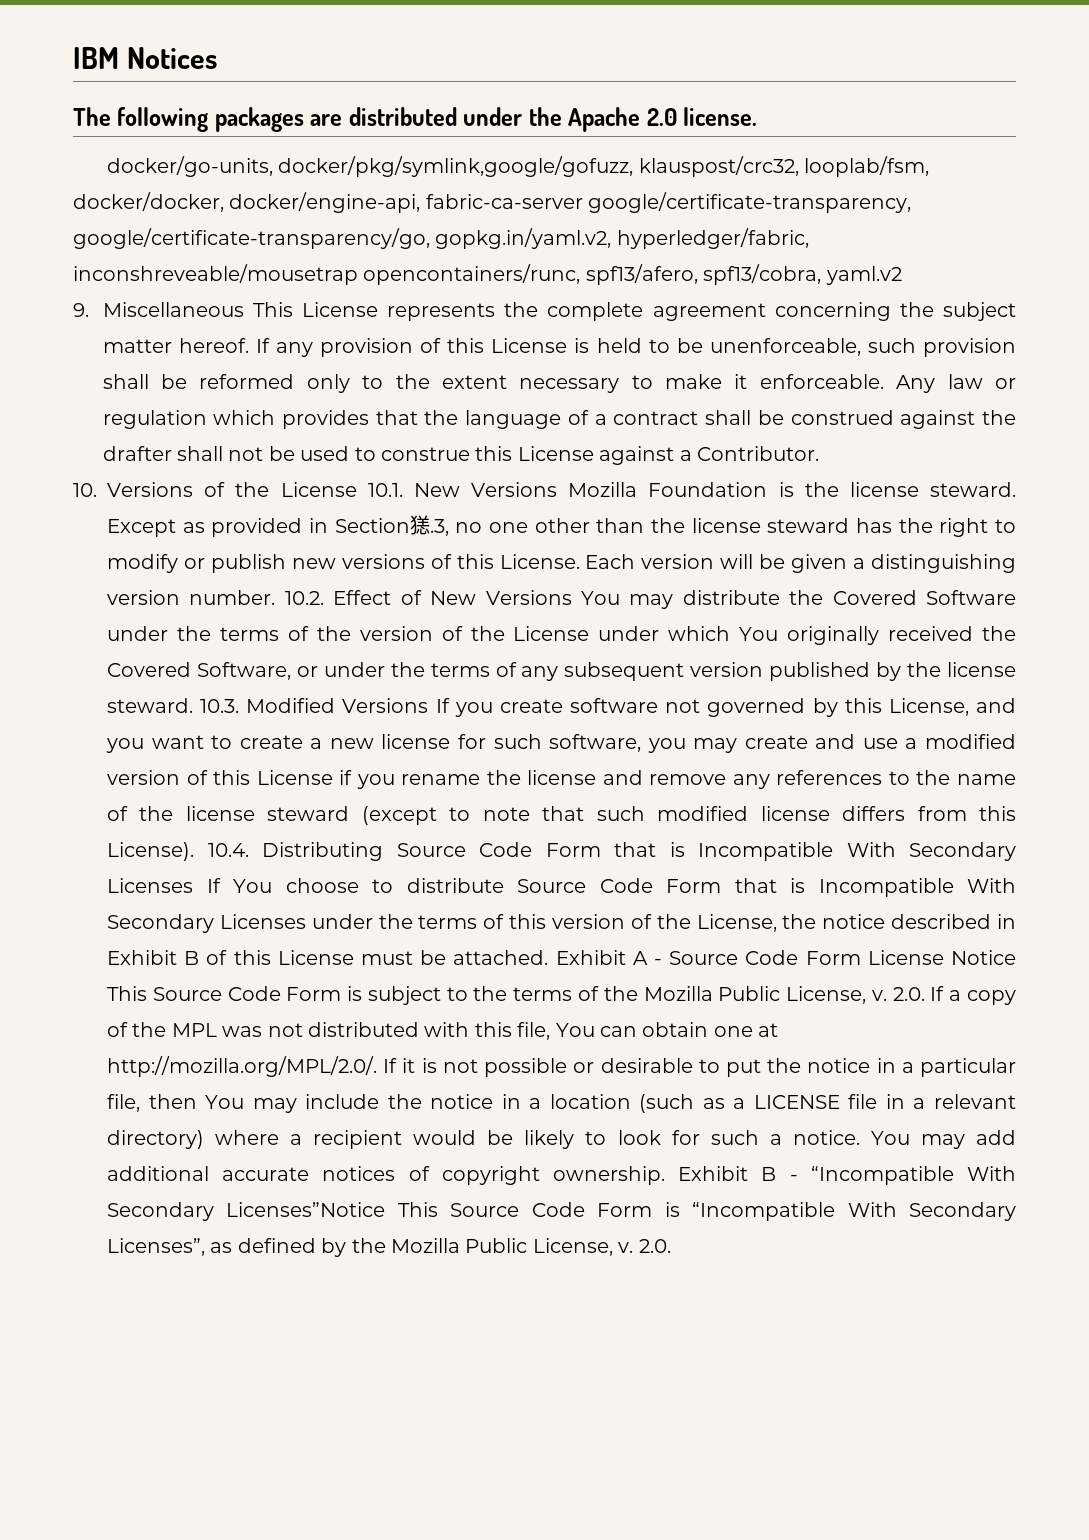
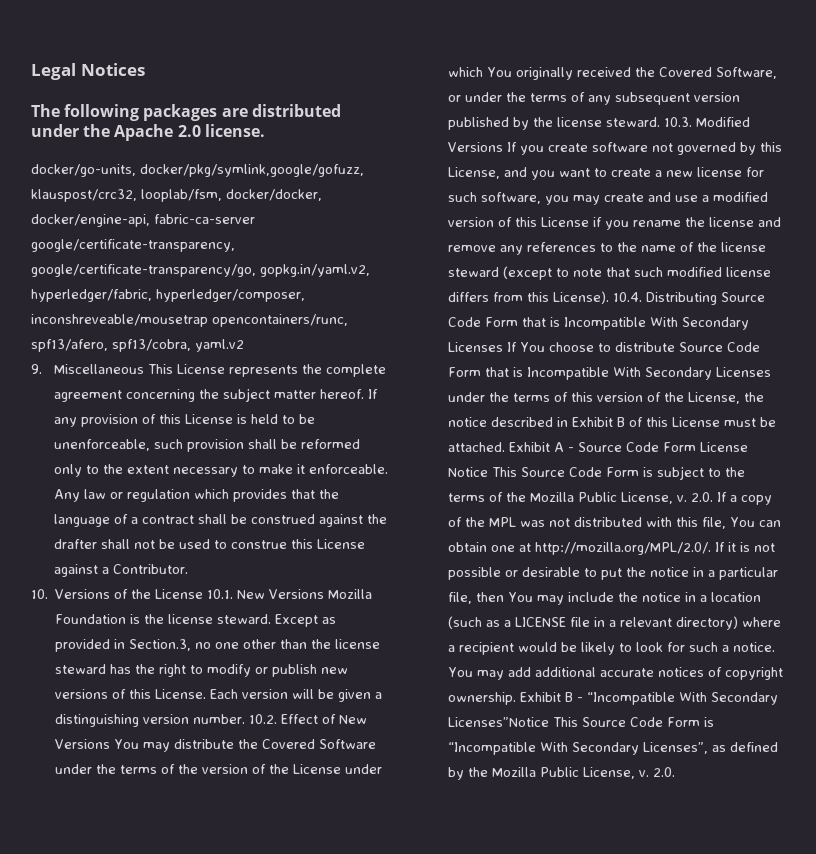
- IBM Notices
+ Legal Notices
- docker/go-units, docker/pkg/symlink,google/gofuzz, klauspost/crc32, looplab/fsm, docker/docker, docker/engine-api, fabric-ca-server google/certificate-transparency, google/certificate-transparency/go, gopkg.in/yaml.v2, hyperledger/fabric, inconshreveable/mousetrap opencontainers/runc, spf13/afero, spf13/cobra, yaml.v2
+ docker/go-units, docker/pkg/symlink,google/gofuzz, klauspost/crc32, looplab/fsm, docker/docker, docker/engine-api, fabric-ca-server google/certificate-transparency, google/certificate-transparency/go, gopkg.in/yaml.v2, hyperledger/fabric, hyperledger/composer, inconshreveable/mousetrap opencontainers/runc, spf13/afero, spf13/cobra, yaml.v2
- Except as provided in Section㺊.3, no one other than the license steward has the right to modify or publish new versions of this License.
+ Except as provided in Section.3, no one other than the license steward has the right to modify or publish new versions of this License.

